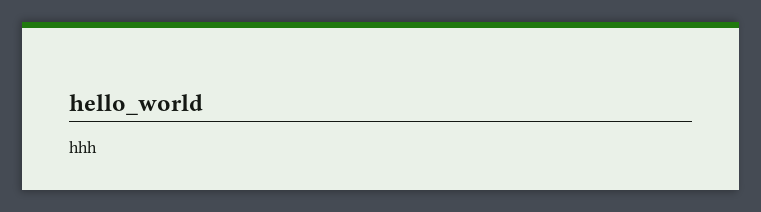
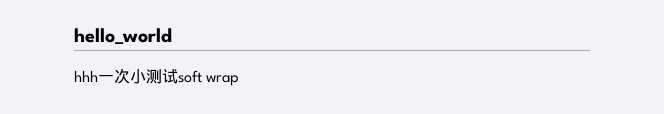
- hhh
+ hhh一次小测试soft wrap

